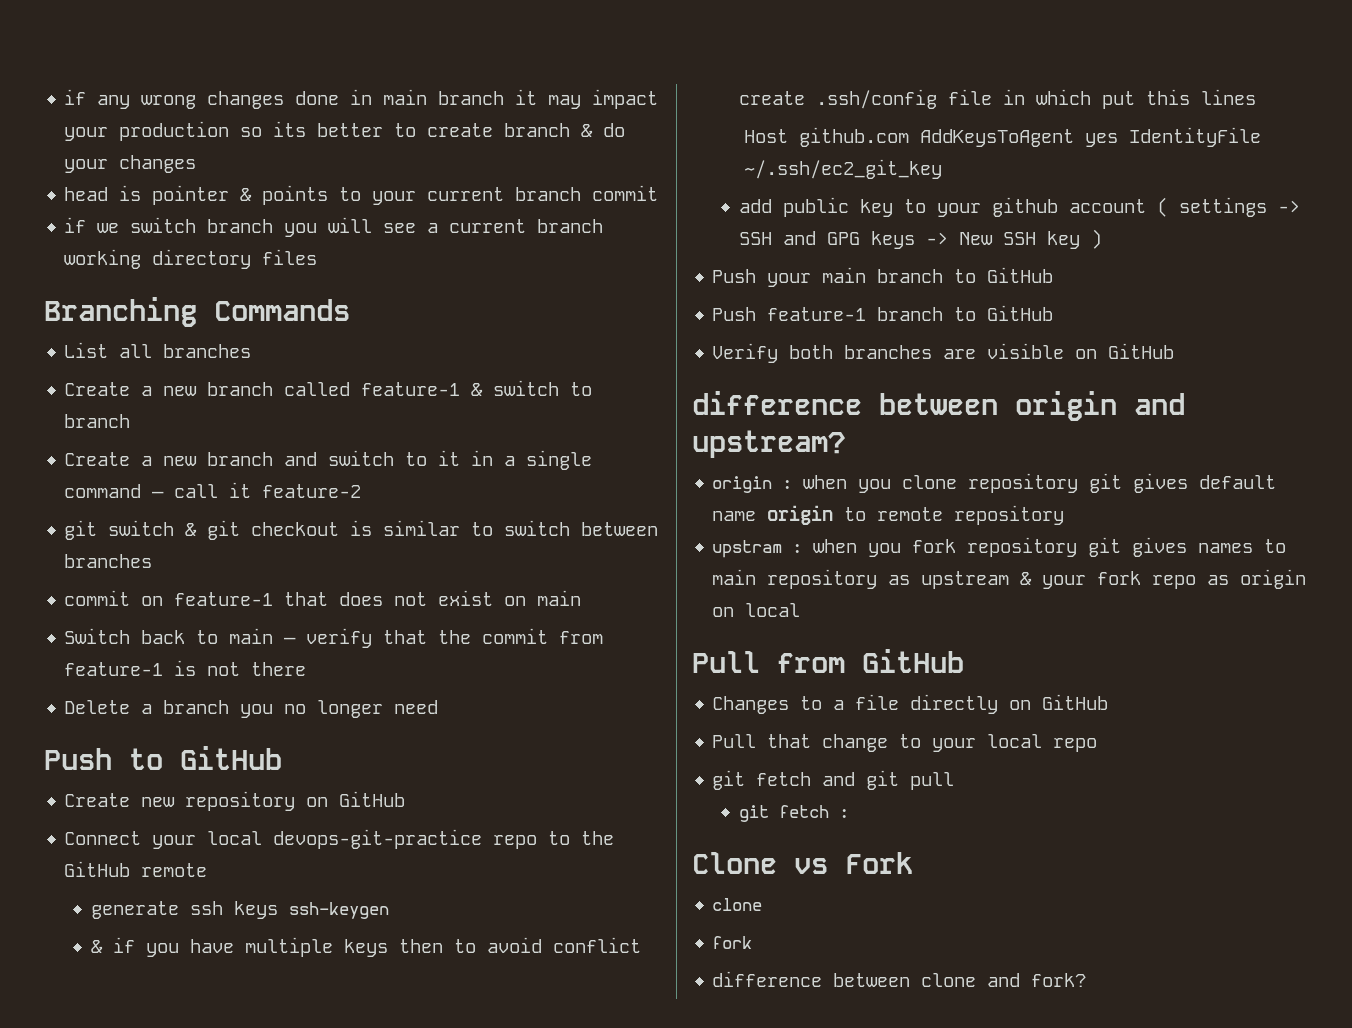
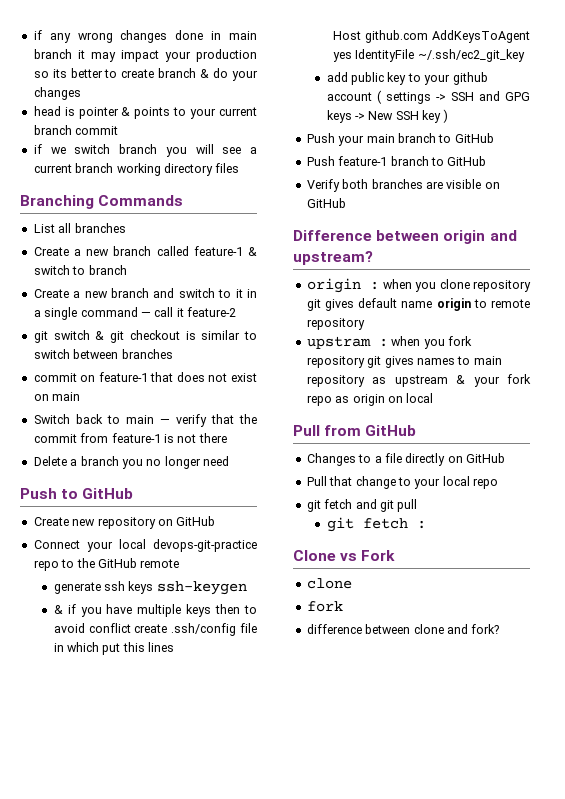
- difference between origin and upstream?
+ Difference between origin and upstream?

